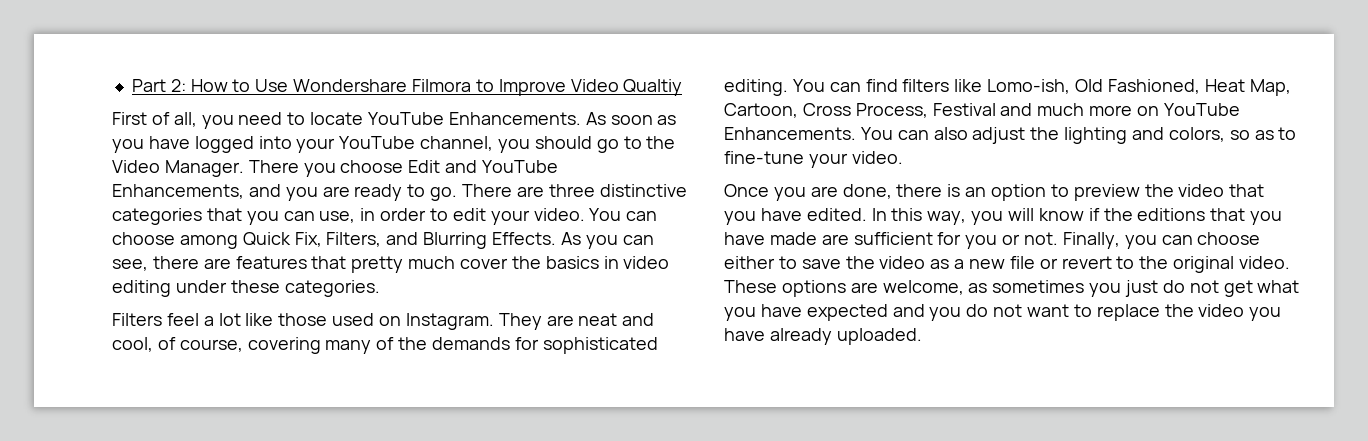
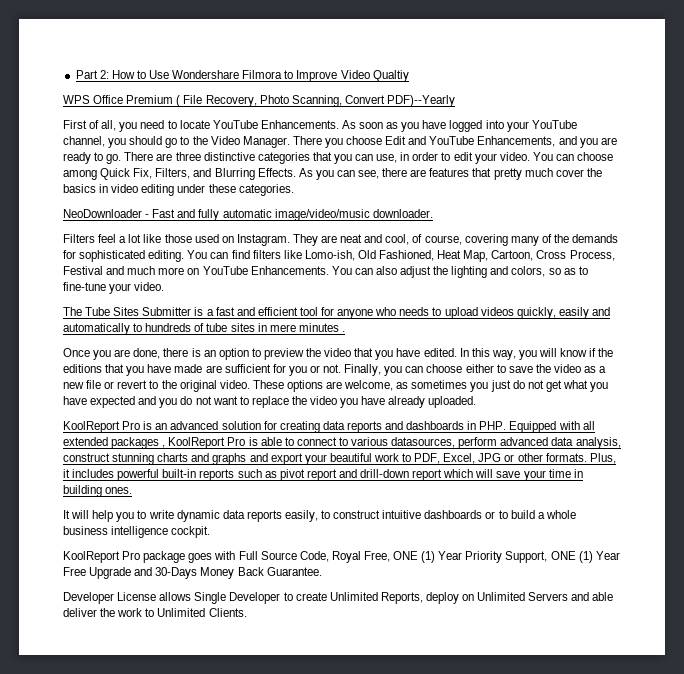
+ WPS Office Premium ( File Recovery, Photo Scanning, Convert PDF)--Yearly
+ NeoDownloader - Fast and fully automatic image/video/music downloader.
+ The Tube Sites Submitter is a fast and efficient tool for anyone who needs to upload videos quickly, easily and automatically to hundreds of tube sites in mere minutes .
+ KoolReport Pro is an advanced solution for creating data reports and dashboards in PHP. Equipped with all extended packages , KoolReport Pro is able to connect to various datasources, perform advanced data analysis, construct stunning charts and graphs and export your beautiful work to PDF, Excel, JPG or other formats. Plus, it includes powerful built-in reports such as pivot report and drill-down report which will save your time in building ones.
+ It will help you to write dynamic data reports easily, to construct intuitive dashboards or to build a whole business intelligence cockpit.
+ KoolReport Pro package goes with Full Source Code, Royal Free, ONE (1) Year Priority Support, ONE (1) Year Free Upgrade and 30-Days Money Back Guarantee.
+ Developer License allows Single Developer to create Unlimited Reports, deploy on Unlimited Servers and able deliver the work to Unlimited Clients.

